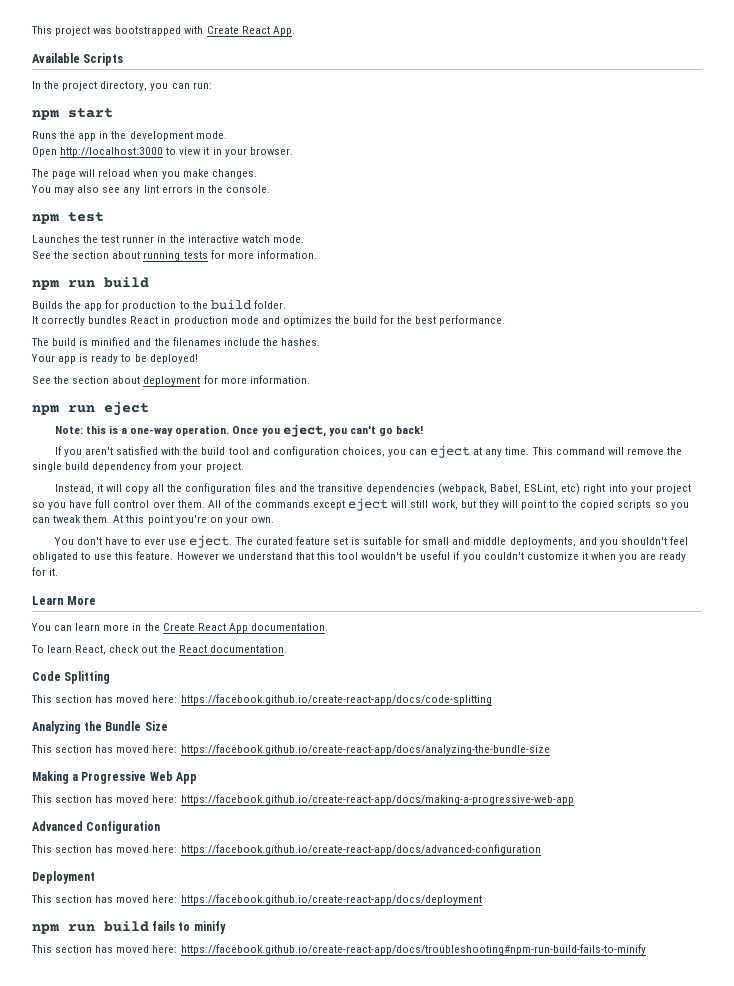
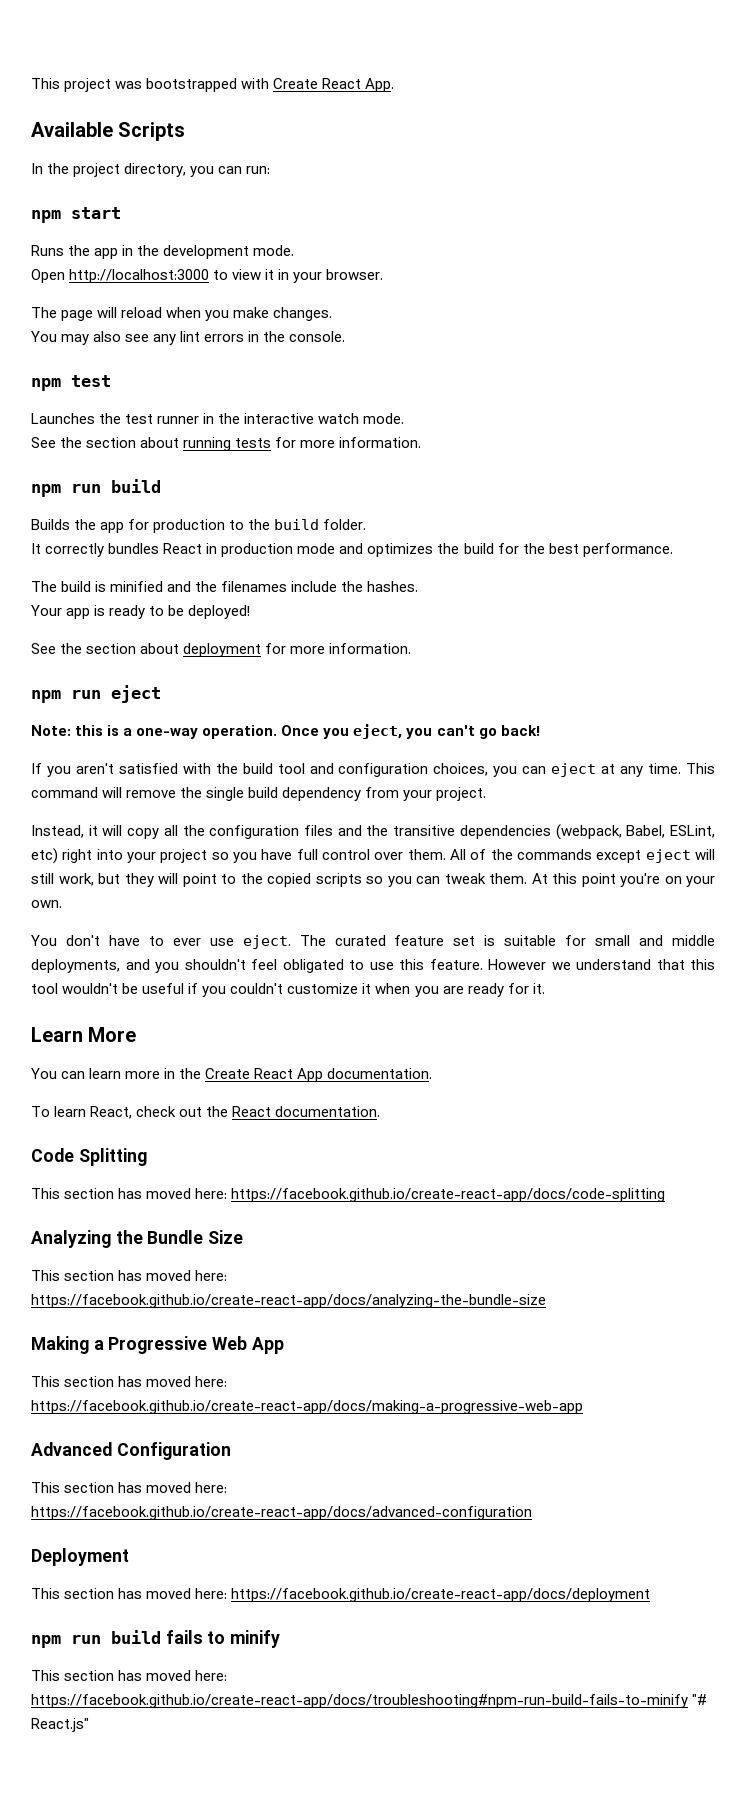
- This section has moved here: https://facebook.github.io/create-react-app/docs/troubleshooting#npm-run-build-fails-to-minify
+ This section has moved here: https://facebook.github.io/create-react-app/docs/troubleshooting#npm-run-build-fails-to-minify "# React.js"

